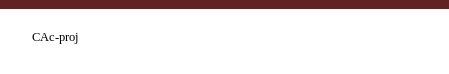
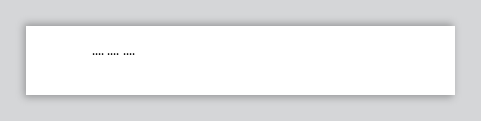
- CAc-proj
+ .... .... ....

